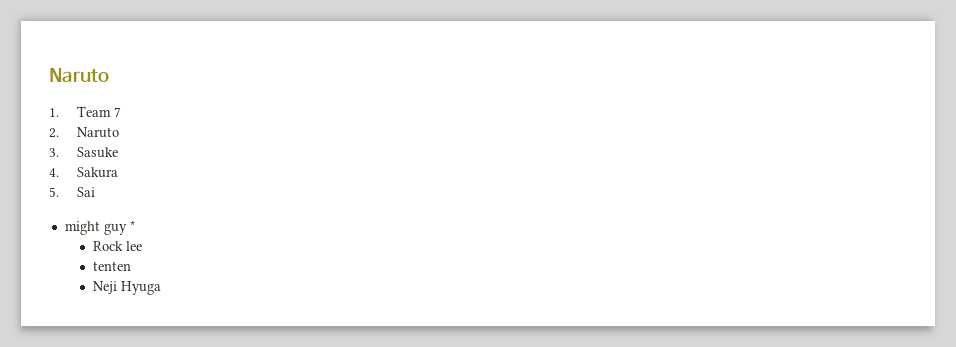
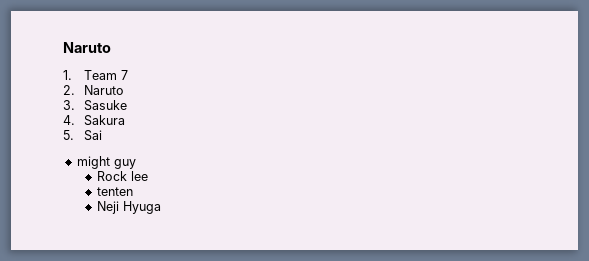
- might guy *
+ might guy

